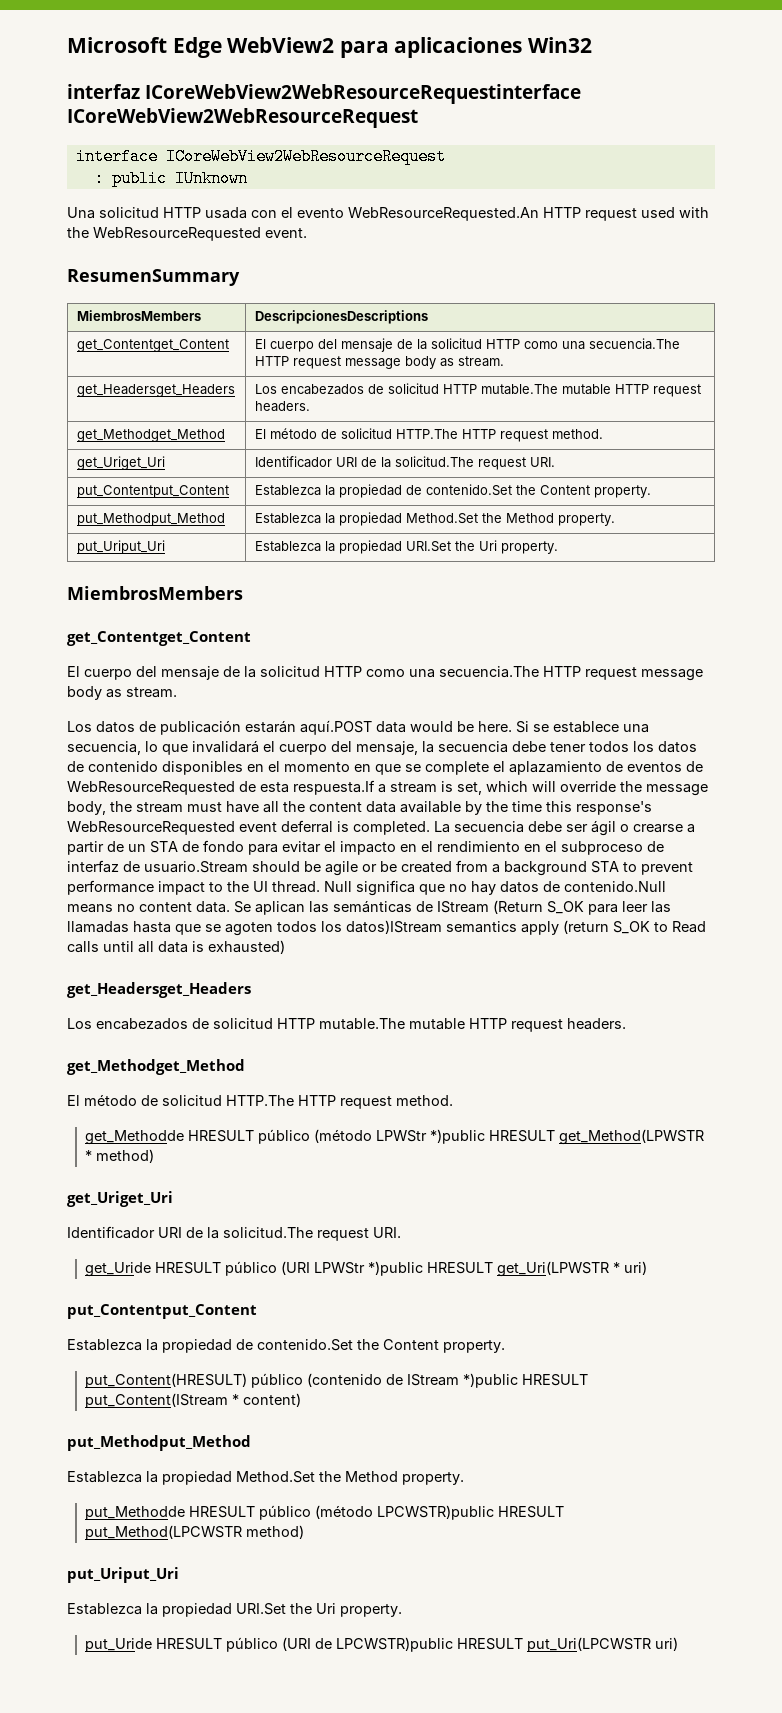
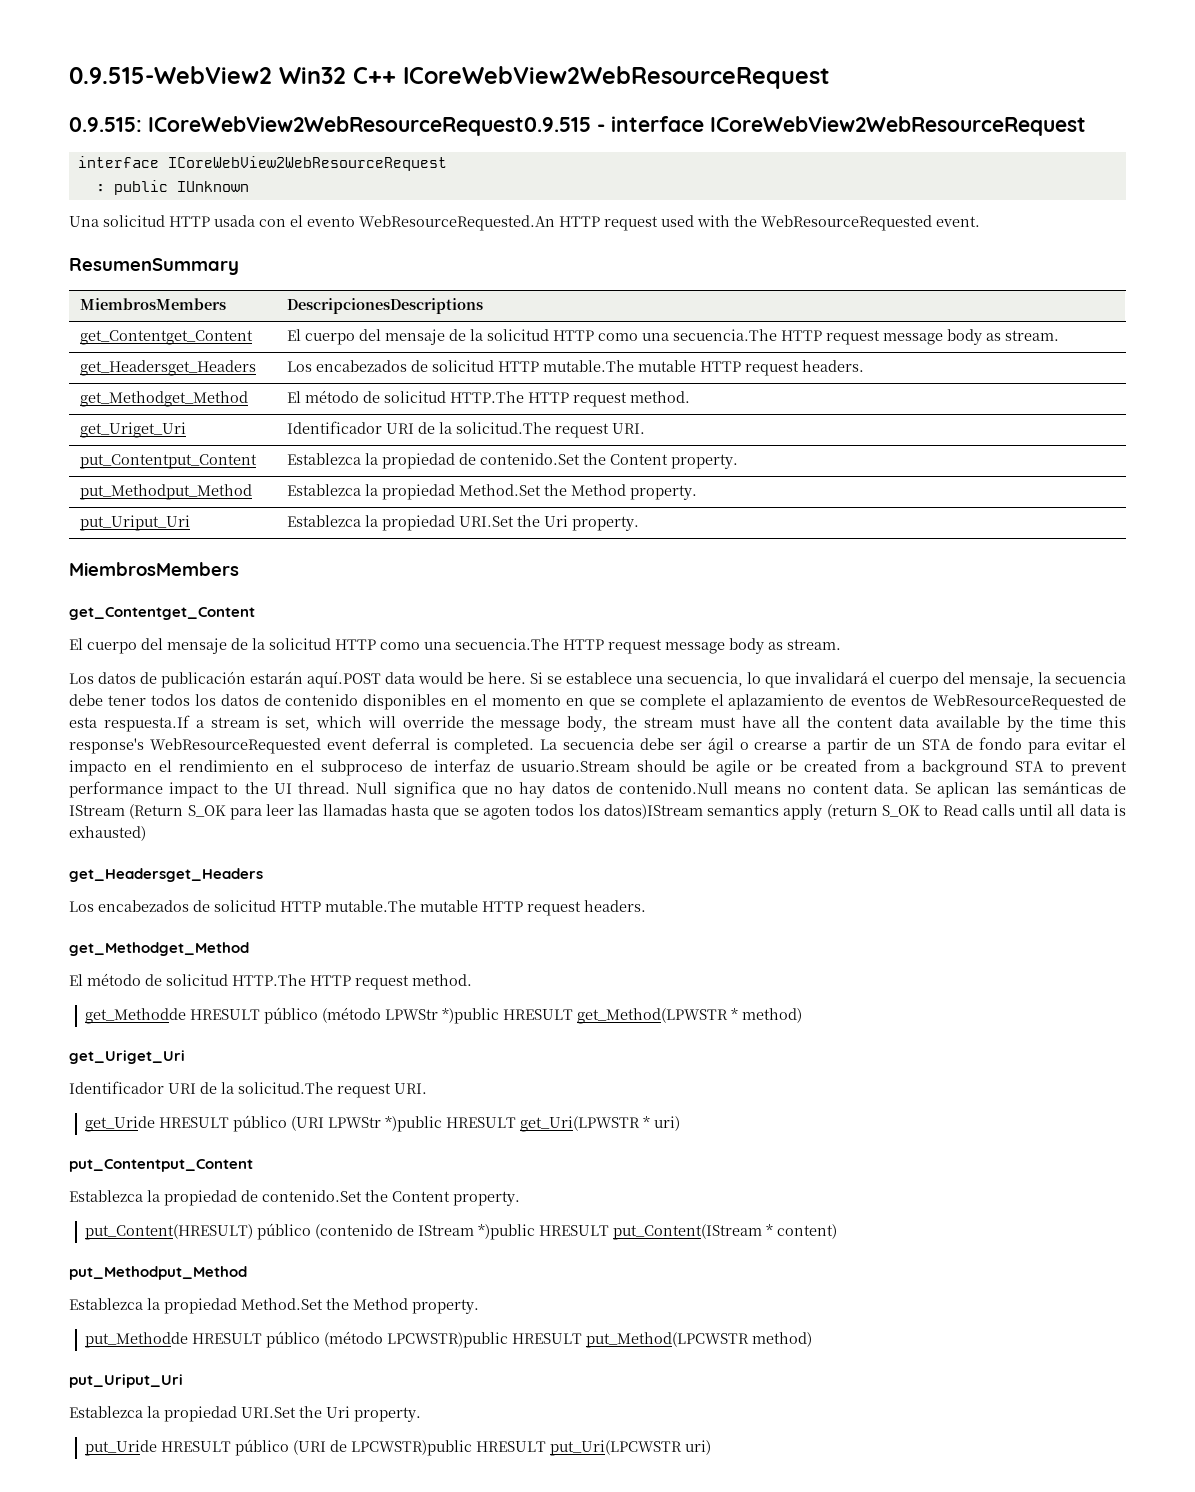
- Microsoft Edge WebView2 para aplicaciones Win32
- interfaz ICoreWebView2WebResourceRequestinterface ICoreWebView2WebResourceRequest
+ 0.9.515-WebView2 Win32 C++ ICoreWebView2WebResourceRequest
+ 0.9.515: ICoreWebView2WebResourceRequest0.9.515 - interface ICoreWebView2WebResourceRequest

